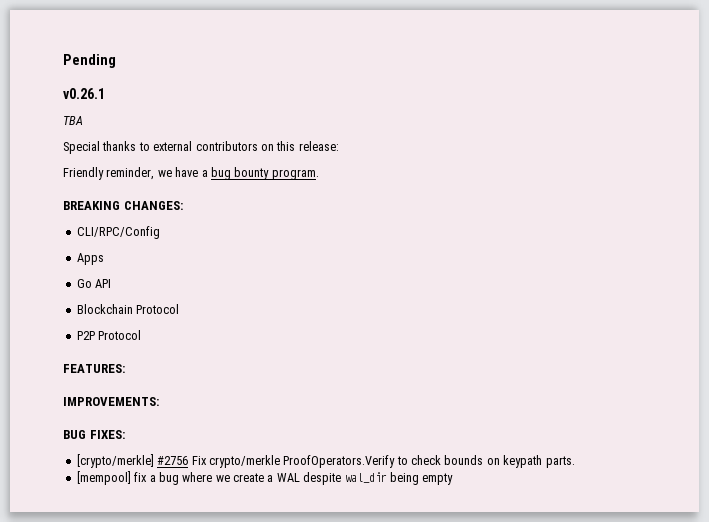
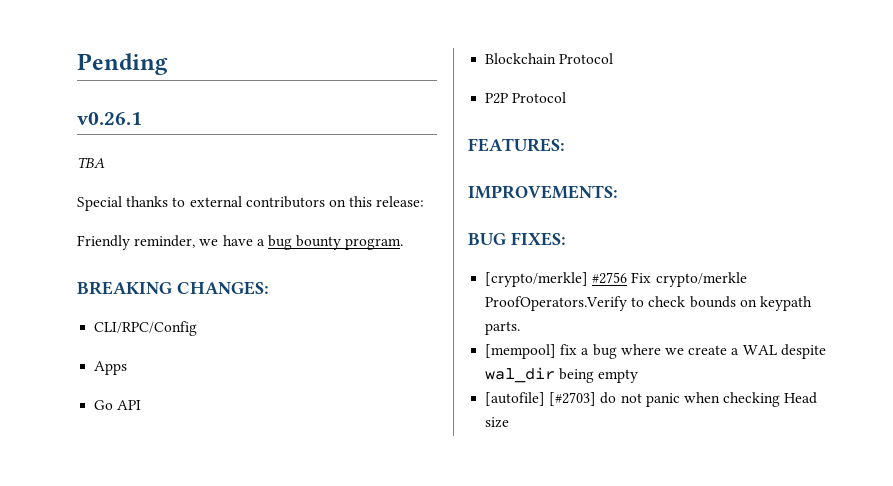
+ [autofile] [#2703] do not panic when checking Head size

